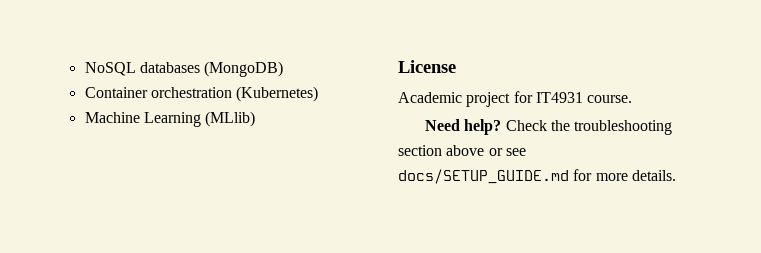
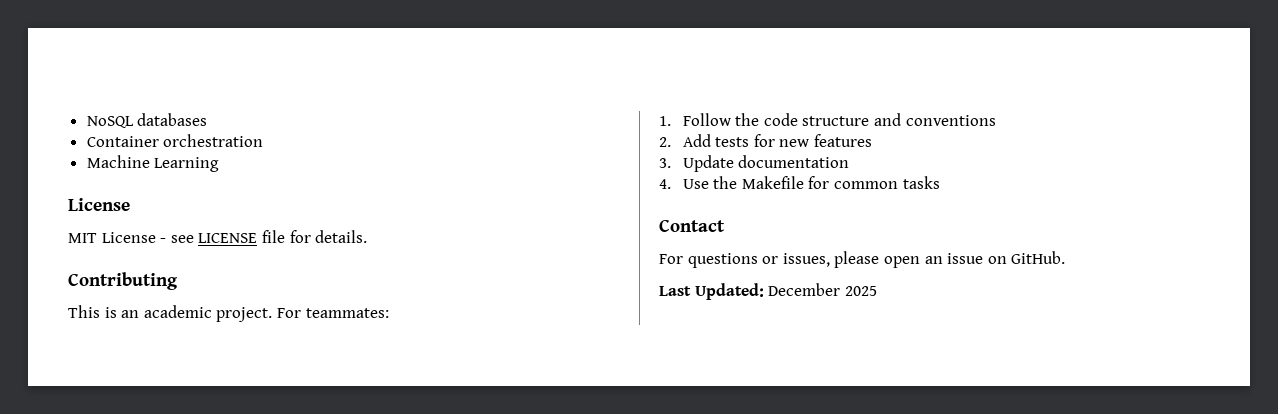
- NoSQL databases (MongoDB)
+ NoSQL databases
- Container orchestration (Kubernetes)
+ Container orchestration
- Machine Learning (MLlib)
+ Machine Learning
- Academic project for IT4931 course.
- Need help? Check the troubleshooting section above or see docs/SETUP_GUIDE.md for more details.
+ MIT License - see LICENSE file for details.
+ Contributing
+ This is an academic project. For teammates:
+ 1. Follow the code structure and conventions
+ 2. Add tests for new features
+ 3. Update documentation
+ 4. Use the Makefile for common tasks
+ Contact
+ For questions or issues, please open an issue on GitHub.
+ Last Updated: December 2025

